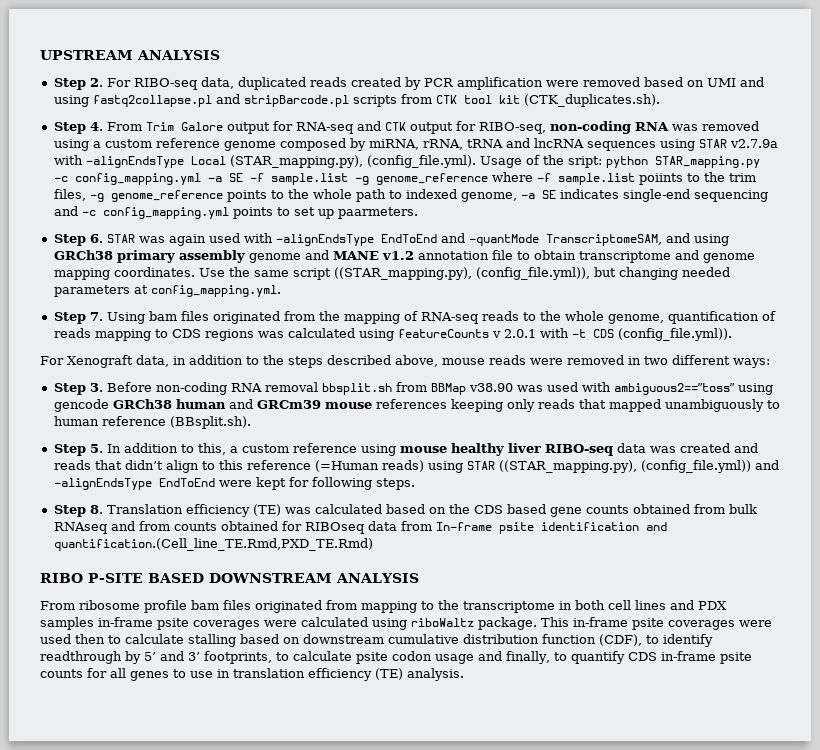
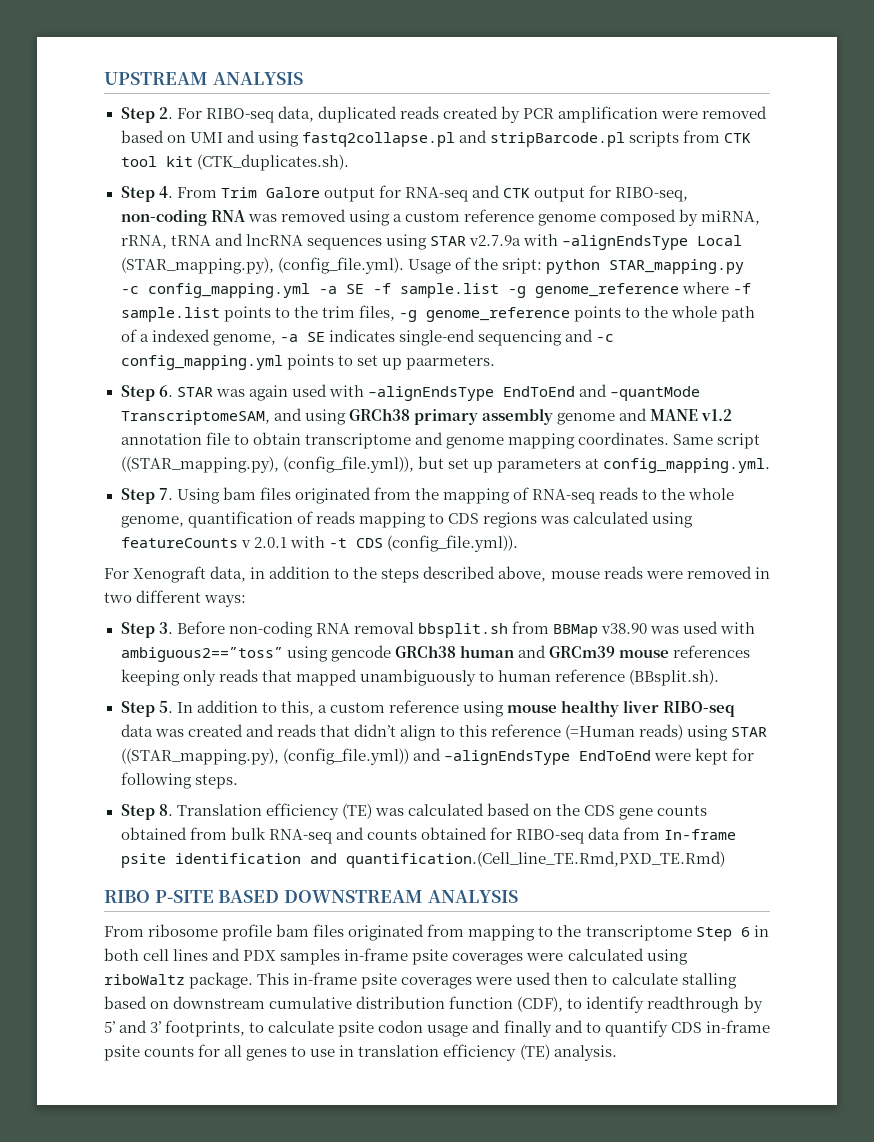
- python STAR_mapping.py -c config_mapping.yml -a SE -f sample.list -g genome_reference where -f sample.list poiints to the trim files, -g genome_reference points to the whole path to indexed genome, -a SE indicates single-end sequencing and -c config_mapping.yml points to set up paarmeters.
+ python STAR_mapping.py -c config_mapping.yml -a SE -f sample.list -g genome_reference where -f sample.list points to the trim files, -g genome_reference points to the whole path of a indexed genome, -a SE indicates single-end sequencing and -c config_mapping.yml points to set up paarmeters.
- Use the same script ((STAR_mapping.py), (config_file.yml)), but changing needed parameters at config_mapping.yml.
+ Same script ((STAR_mapping.py), (config_file.yml)), but set up parameters at config_mapping.yml.
- Step 8. Translation efficiency (TE) was calculated based on the CDS based gene counts obtained from bulk RNAseq and from counts obtained for RIBOseq data from In-frame psite identification and quantification.(Cell_line_TE.Rmd,PXD_TE.Rmd)
+ Step 8. Translation efficiency (TE) was calculated based on the CDS gene counts obtained from bulk RNA-seq and counts obtained for RIBO-seq data from In-frame psite identification and quantification.(Cell_line_TE.Rmd,PXD_TE.Rmd)
- From ribosome profile bam files originated from mapping to the transcriptome in both cell lines and PDX samples in-frame psite coverages were calculated using riboWaltz package.
+ From ribosome profile bam files originated from mapping to the transcriptome Step 6 in both cell lines and PDX samples in-frame psite coverages were calculated using riboWaltz package.
- This in-frame psite coverages were used then to calculate stalling based on downstream cumulative distribution function (CDF), to identify readthrough by 5’ and 3’ footprints, to calculate psite codon usage and finally, to quantify CDS in-frame psite counts for all genes to use in translation efficiency (TE) analysis.
+ This in-frame psite coverages were used then to calculate stalling based on downstream cumulative distribution function (CDF), to identify readthrough by 5’ and 3’ footprints, to calculate psite codon usage and finally and to quantify CDS in-frame psite counts for all genes to use in translation efficiency (TE) analysis.

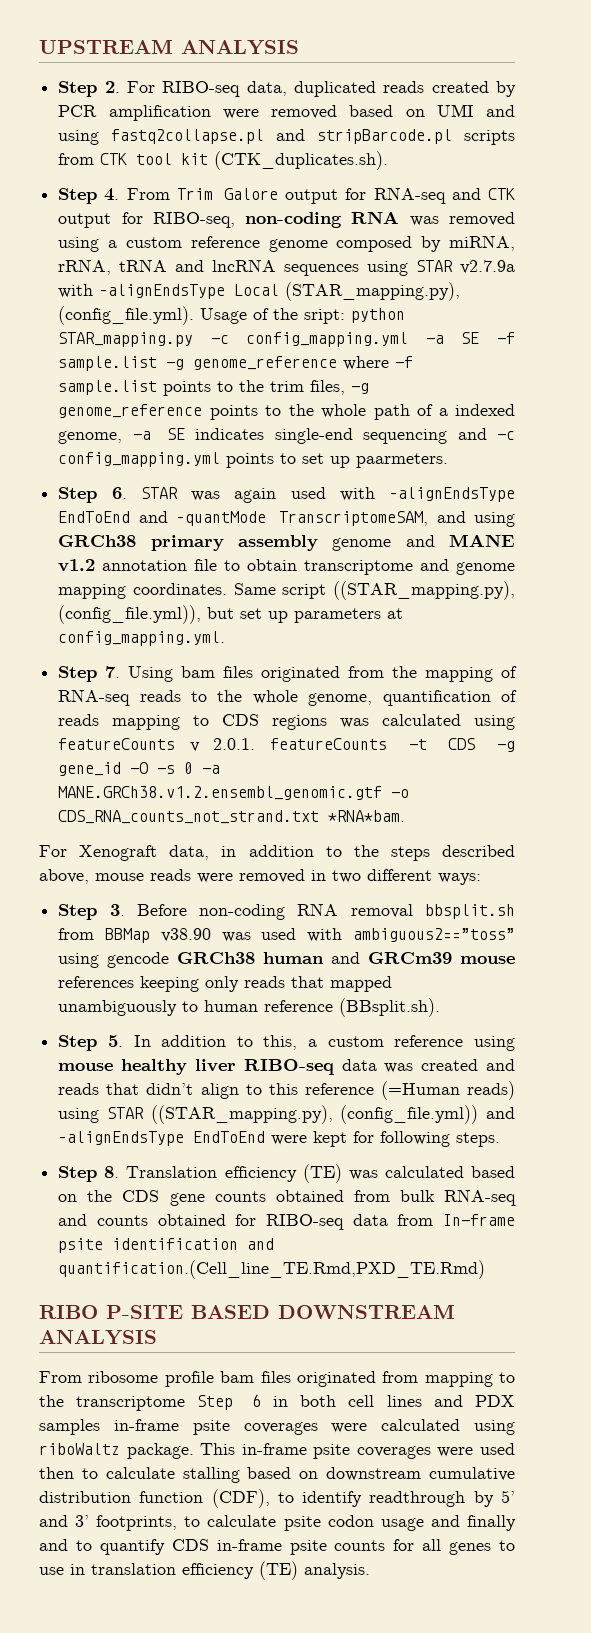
- Step 7. Using bam files originated from the mapping of RNA-seq reads to the whole genome, quantification of reads mapping to CDS regions was calculated using featureCounts v 2.0.1 with -t CDS (config_file.yml)).
+ Step 7. Using bam files originated from the mapping of RNA-seq reads to the whole genome, quantification of reads mapping to CDS regions was calculated using featureCounts v 2.0.1. featureCounts -t CDS -g gene_id -O -s 0 -a MANE.GRCh38.v1.2.ensembl_genomic.gtf -o CDS_RNA_counts_not_strand.txt *RNA*bam.

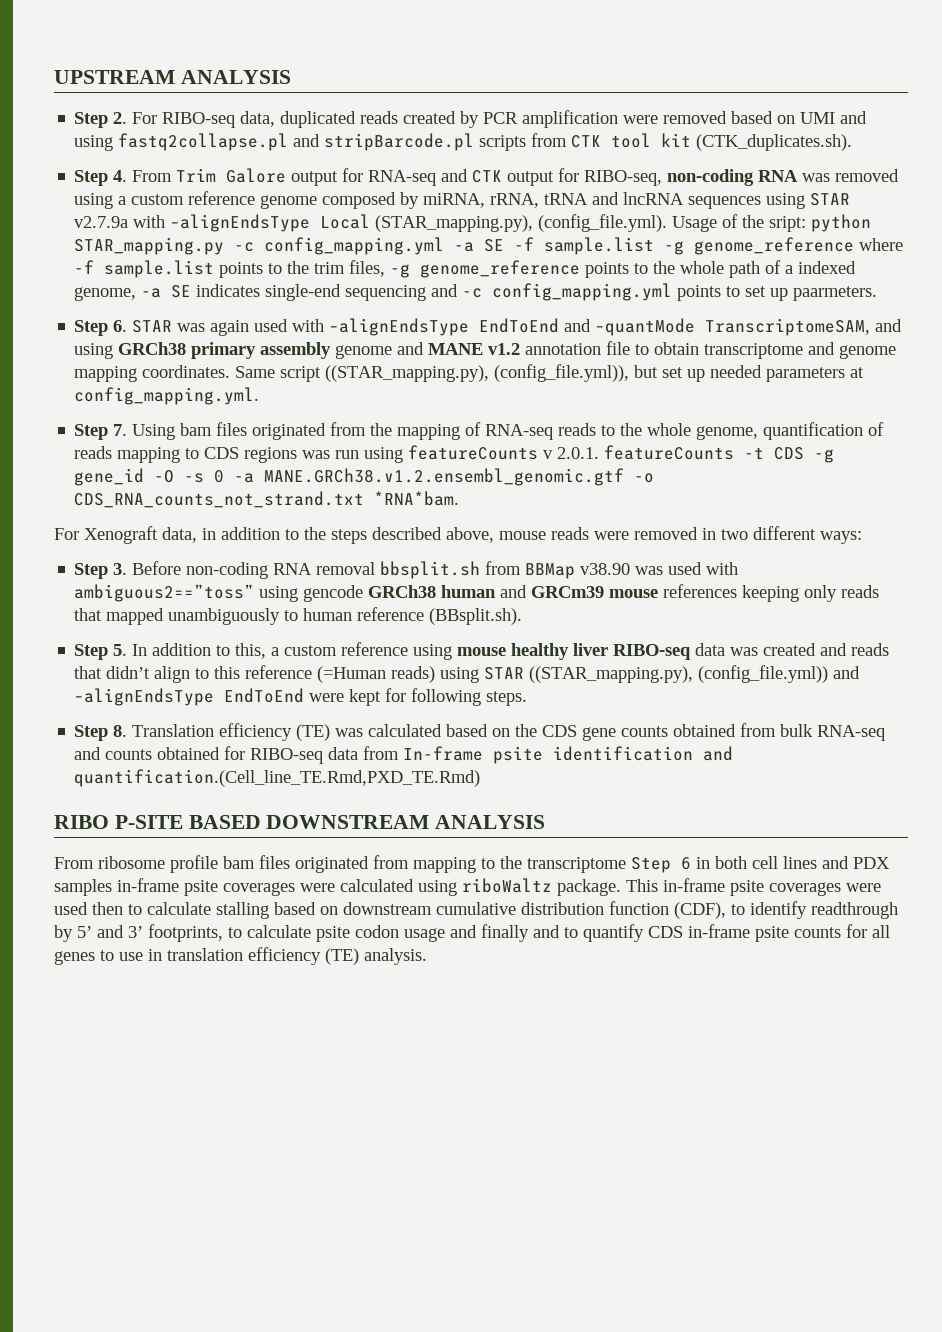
- Same script ((STAR_mapping.py), (config_file.yml)), but set up parameters at config_mapping.yml.
+ Same script ((STAR_mapping.py), (config_file.yml)), but set up needed parameters at config_mapping.yml.
- Step 7. Using bam files originated from the mapping of RNA-seq reads to the whole genome, quantification of reads mapping to CDS regions was calculated using featureCounts v 2.0.1. featureCounts -t CDS -g gene_id -O -s 0 -a MANE.GRCh38.v1.2.ensembl_genomic.gtf -o CDS_RNA_counts_not_strand.txt *RNA*bam.
+ Step 7. Using bam files originated from the mapping of RNA-seq reads to the whole genome, quantification of reads mapping to CDS regions was run using featureCounts v 2.0.1. featureCounts -t CDS -g gene_id -O -s 0 -a MANE.GRCh38.v1.2.ensembl_genomic.gtf -o CDS_RNA_counts_not_strand.txt *RNA*bam.

